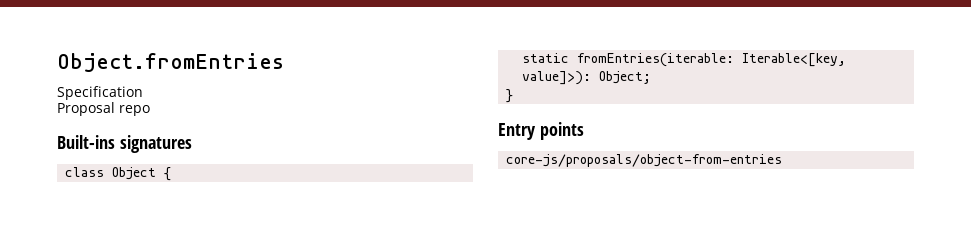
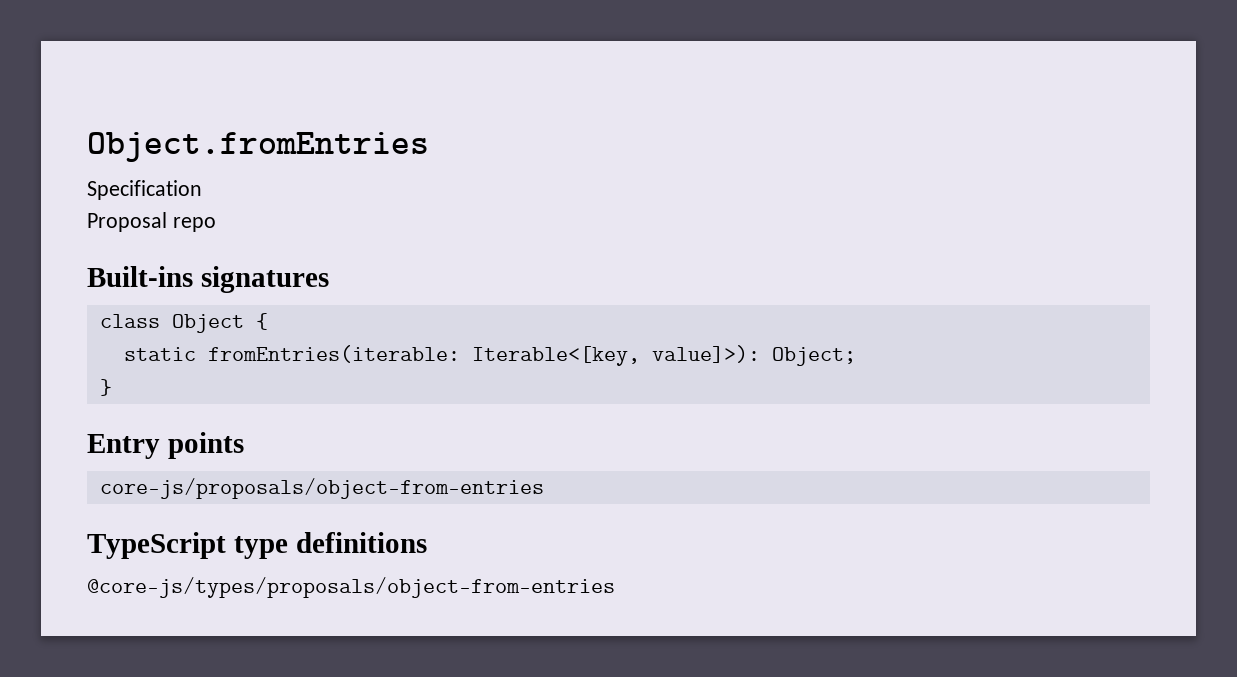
+ TypeScript type definitions
+ @core-js/types/proposals/object-from-entries

